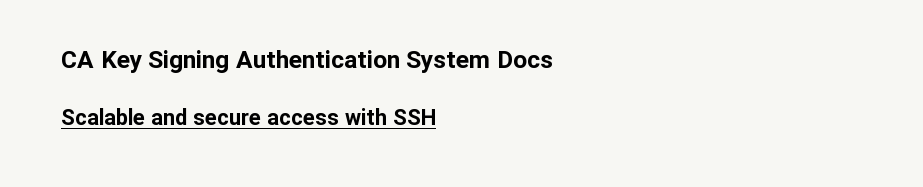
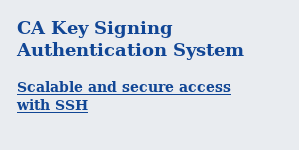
- CA Key Signing Authentication System Docs
+ CA Key Signing Authentication System

